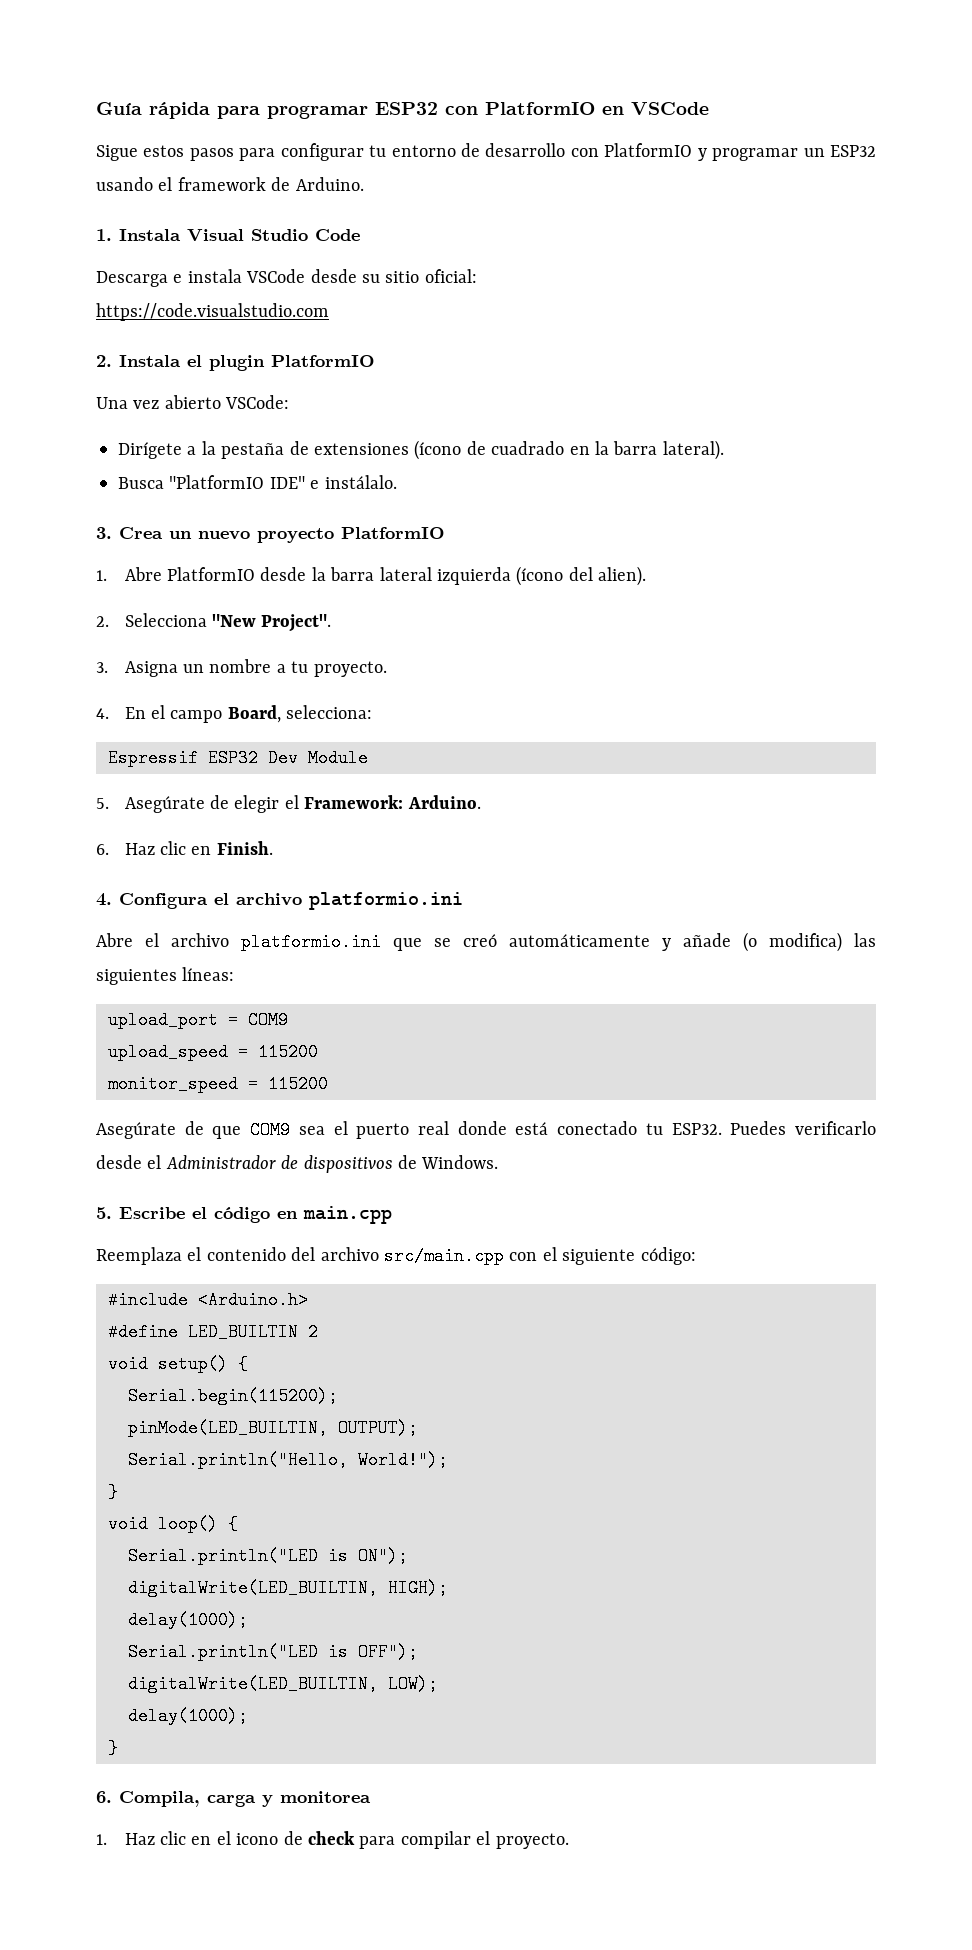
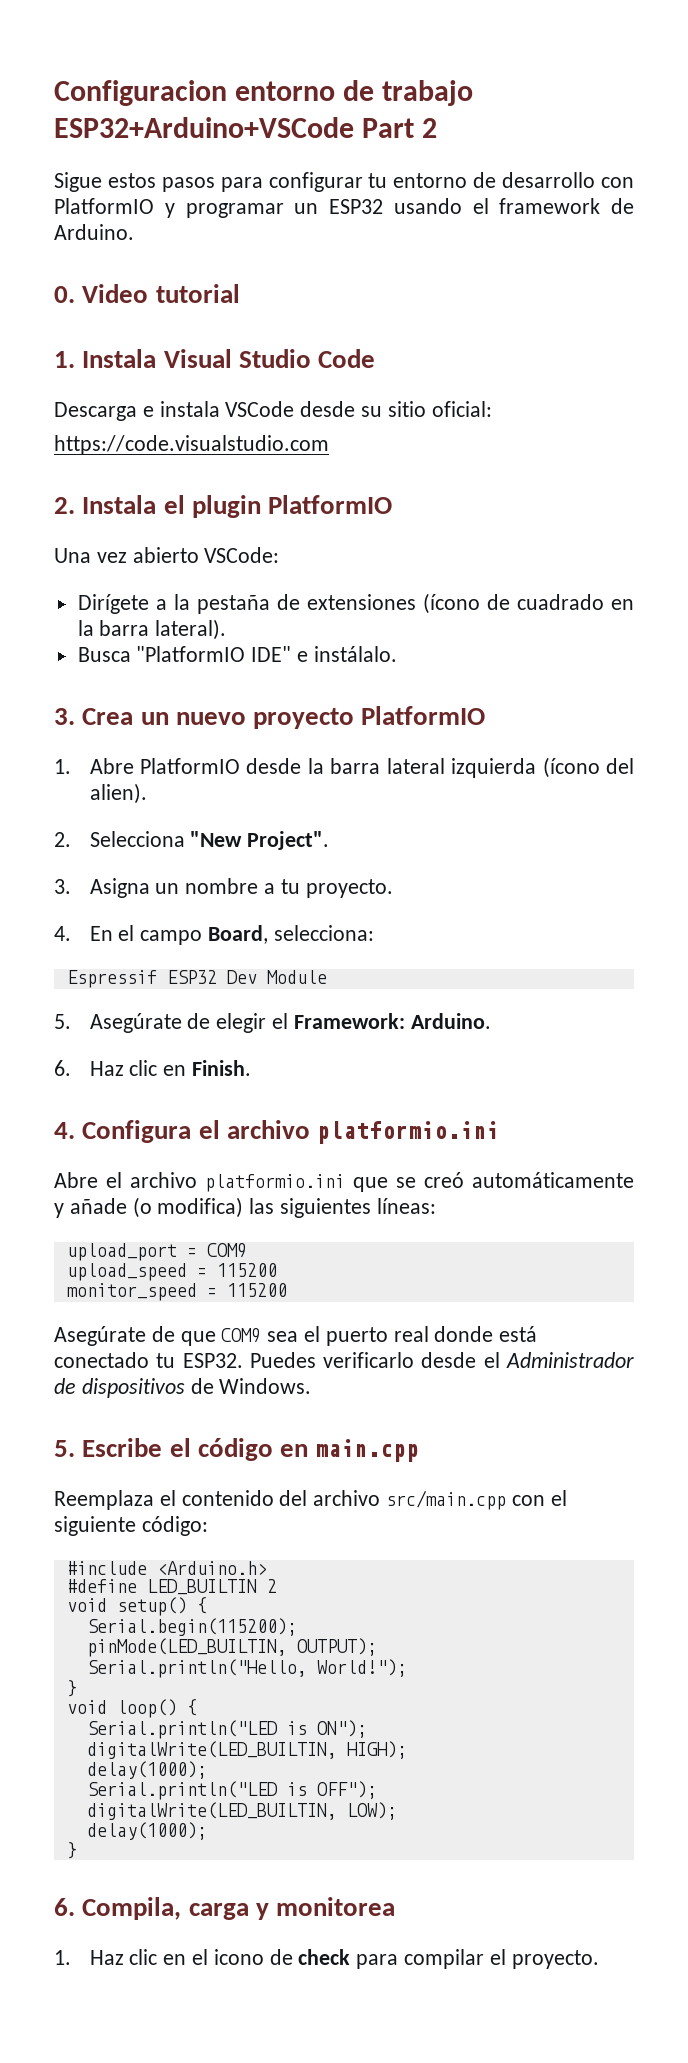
- Guía rápida para programar ESP32 con PlatformIO en VSCode
+ Configuracion entorno de trabajo ESP32+Arduino+VSCode Part 2
+ 0. Video tutorial

